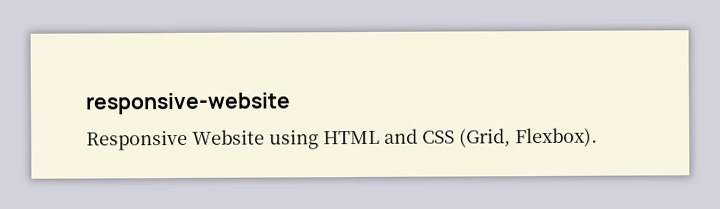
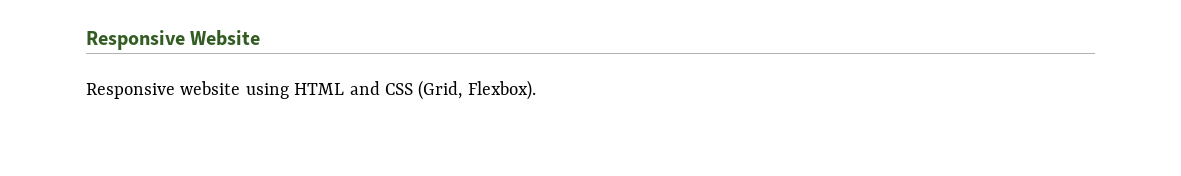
- responsive-website
- Responsive Website using HTML and CSS (Grid, Flexbox).
+ Responsive Website
+ Responsive website using HTML and CSS (Grid, Flexbox).

